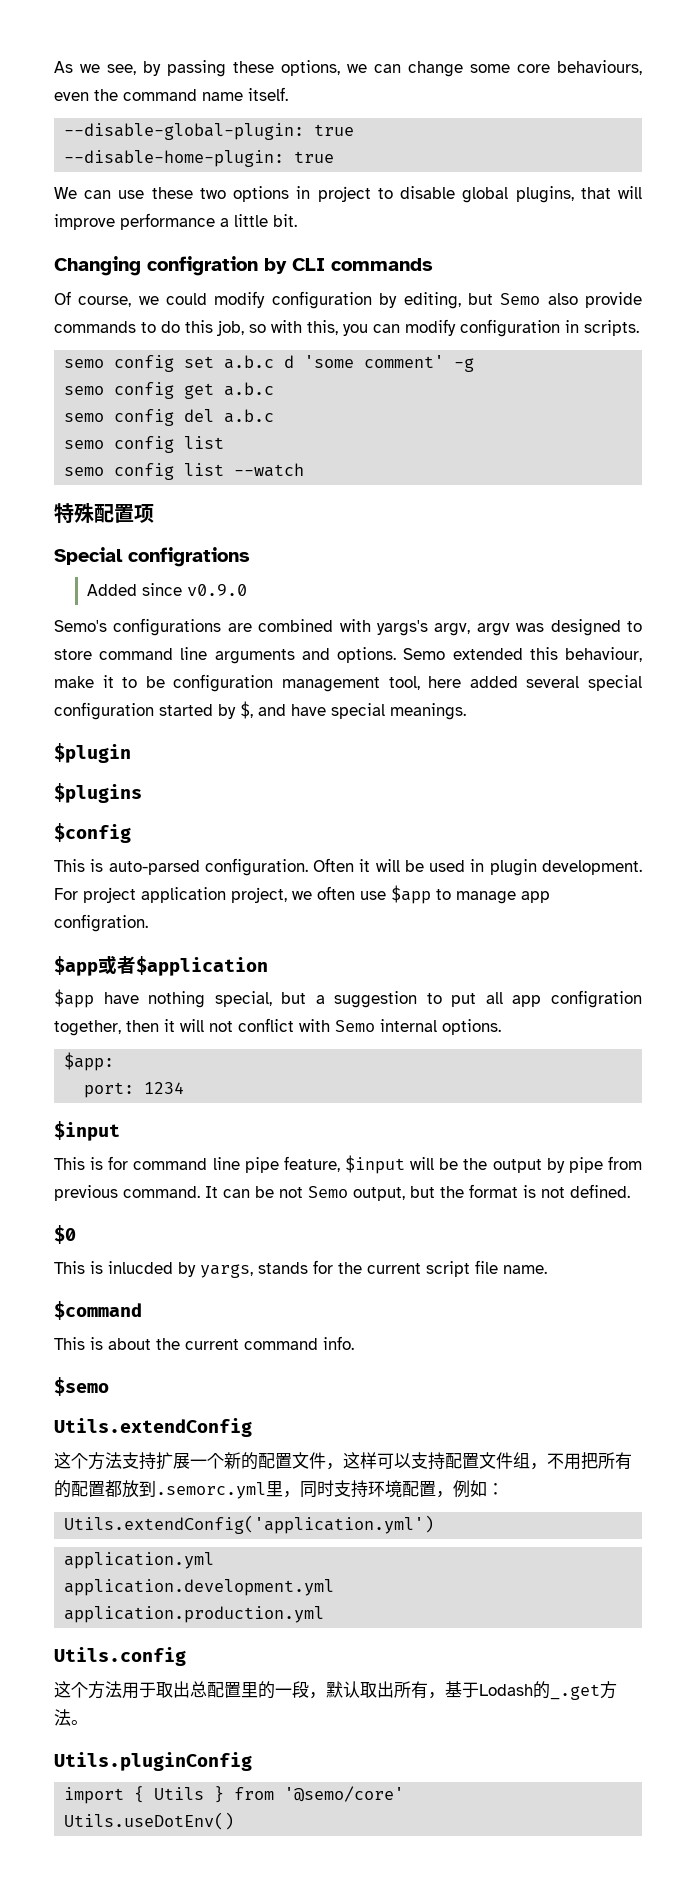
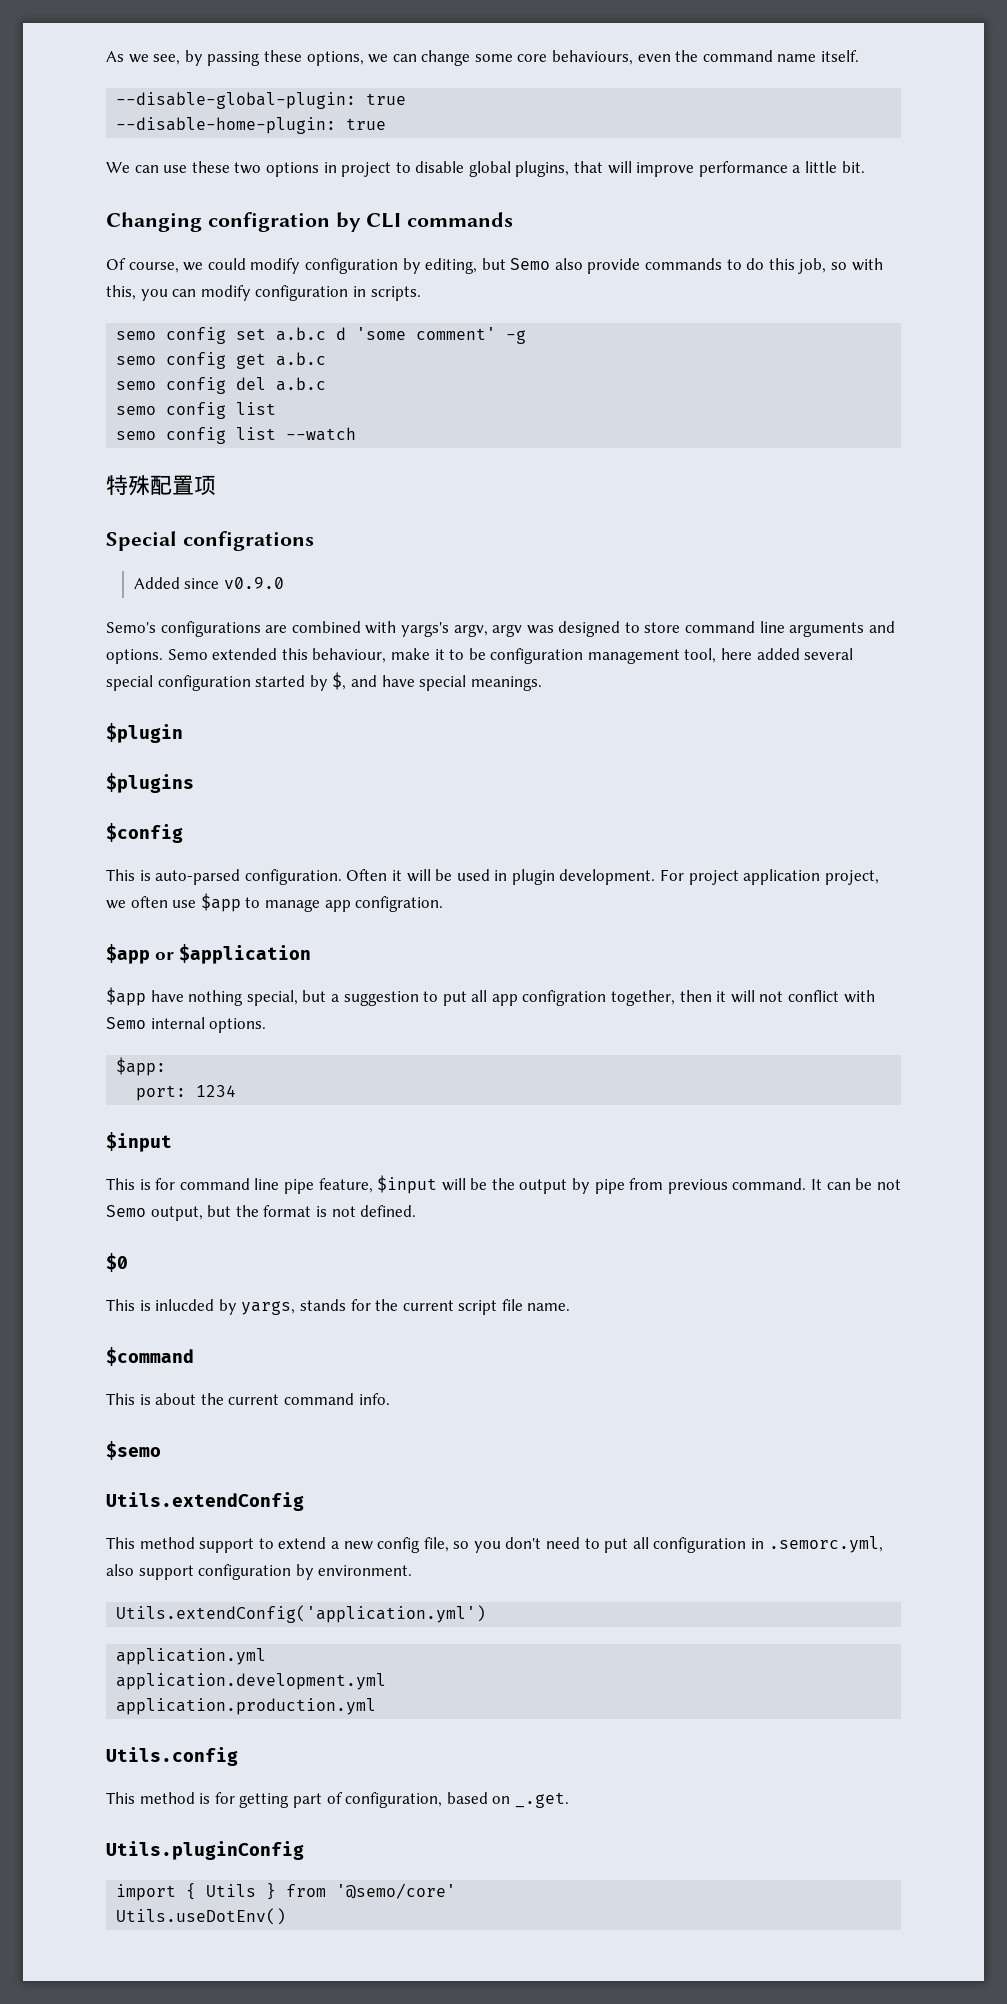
- $app或者$application
+ $app or $application
- 这个方法支持扩展一个新的配置文件，这样可以支持配置文件组，不用把所有的配置都放到.semorc.yml里，同时支持环境配置，例如：
+ This method support to extend a new config file, so you don't need to put all configuration in .semorc.yml, also support configuration by environment.
- 这个方法用于取出总配置里的一段，默认取出所有，基于Lodash的_.get方法。
+ This method is for getting part of configuration, based on _.get.

